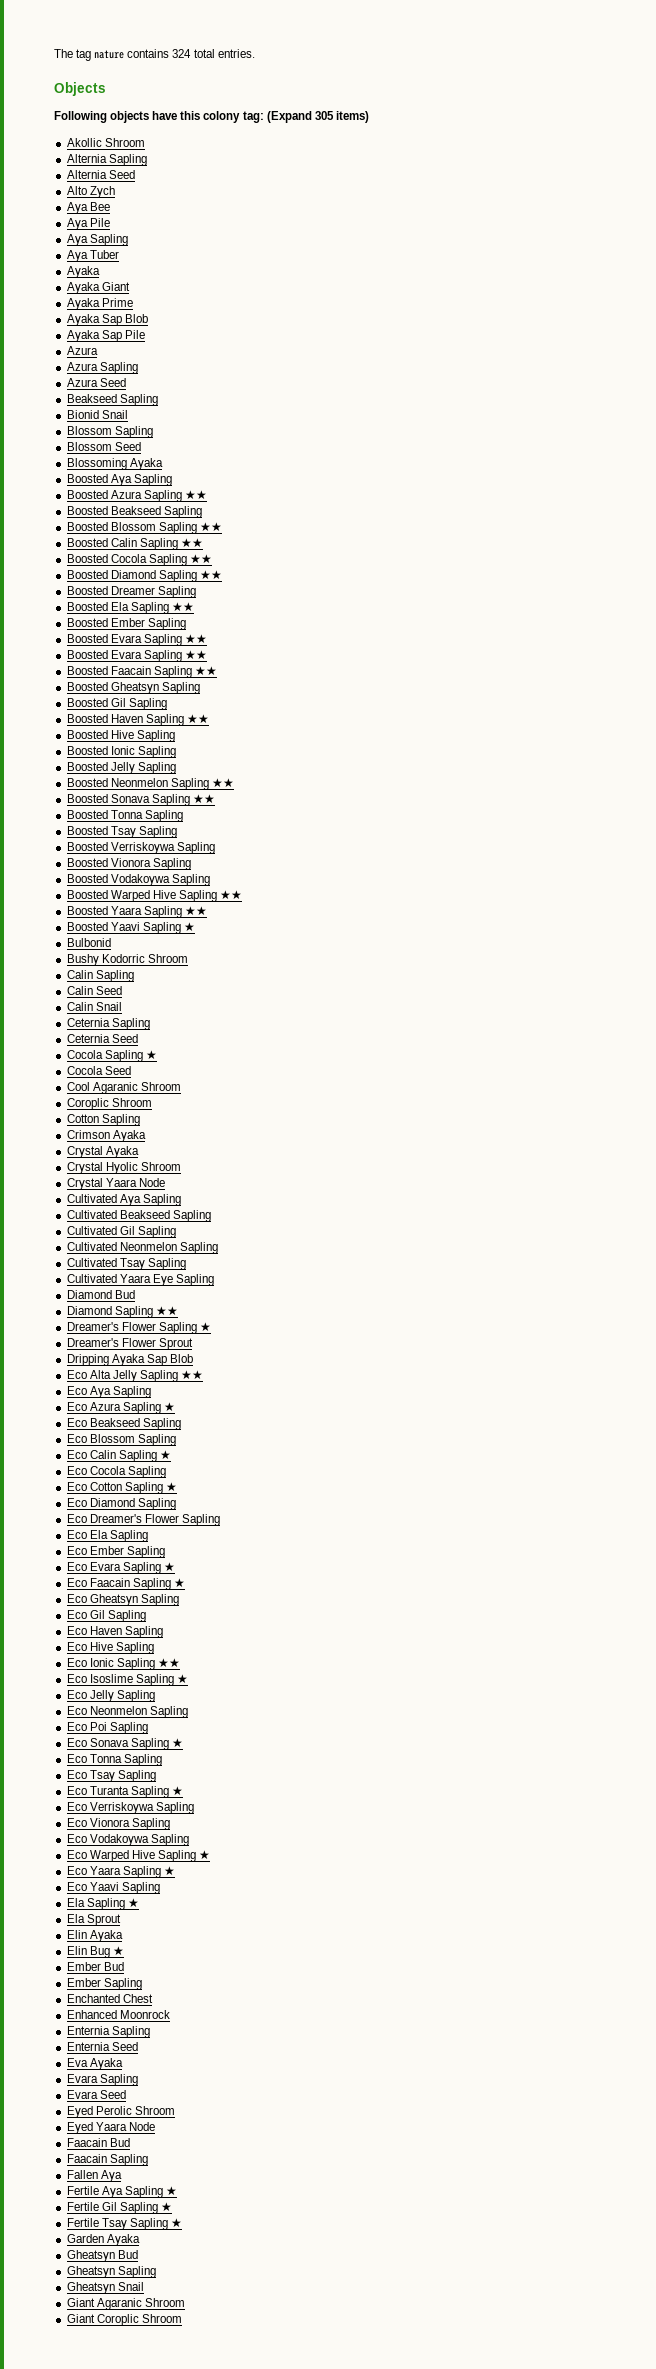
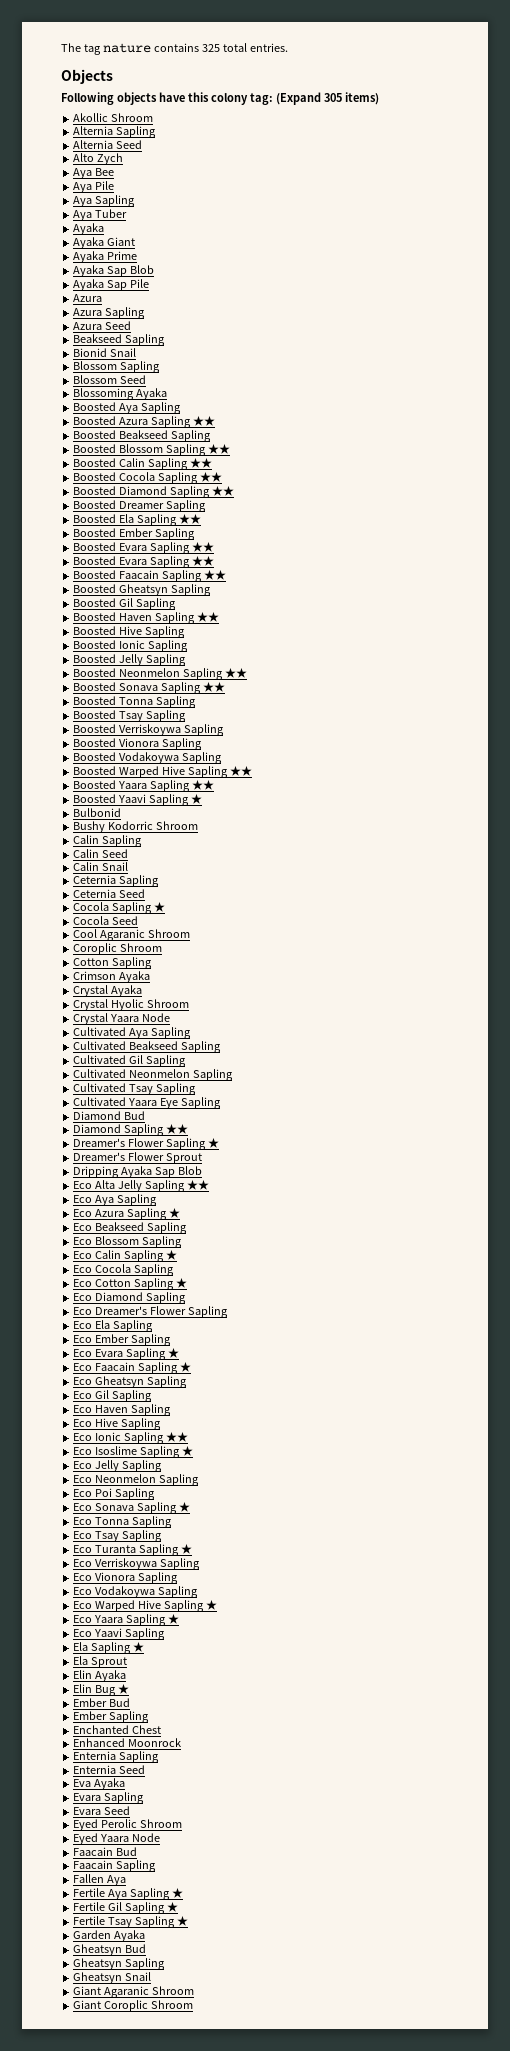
- The tag nature contains 324 total entries.
+ The tag nature contains 325 total entries.

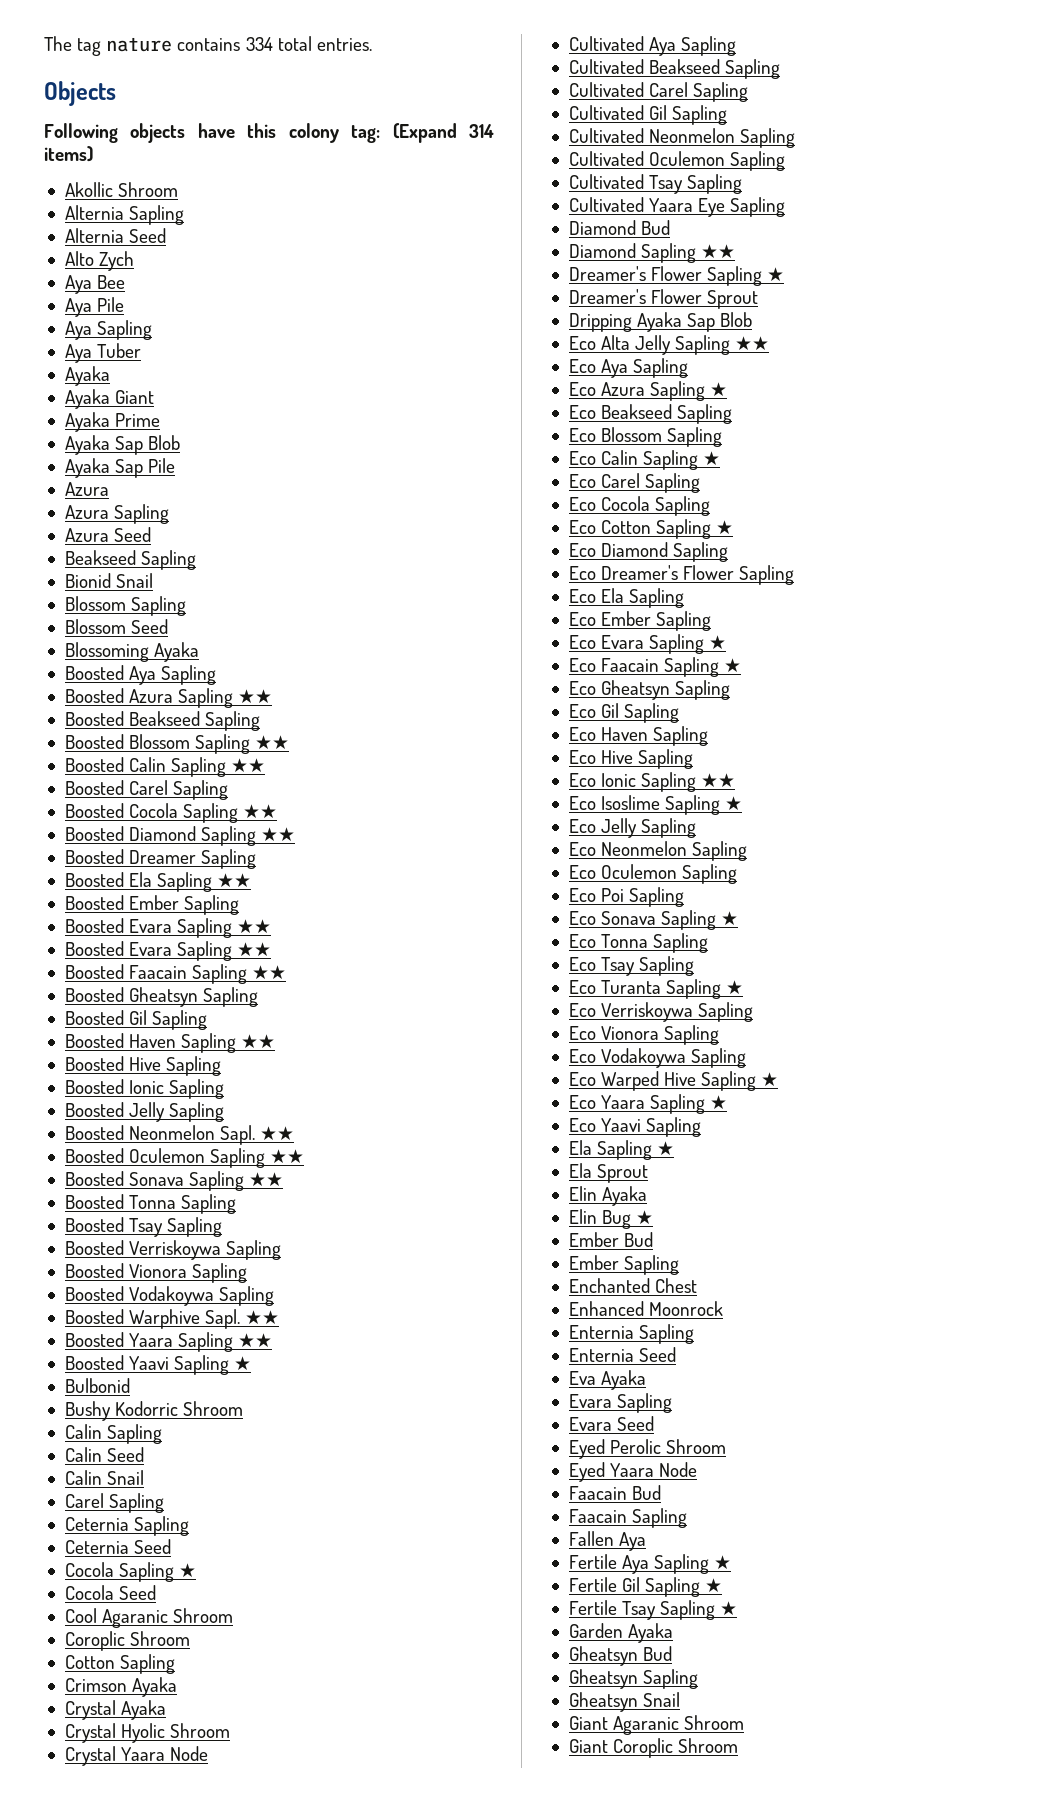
- The tag nature contains 325 total entries.
+ The tag nature contains 334 total entries.
- Following objects have this colony tag: (Expand 305 items)
+ Following objects have this colony tag: (Expand 314 items)
+ Boosted Carel Sapling
- Boosted Neonmelon Sapling ★★
+ Boosted Neonmelon Sapl. ★★
+ Boosted Oculemon Sapling ★★
- Boosted Warped Hive Sapling ★★
+ Boosted Warphive Sapl. ★★
  Calin Snail
+ Carel Sapling
+ Cultivated Carel Sapling
+ Cultivated Oculemon Sapling
+ Eco Carel Sapling
+ Eco Oculemon Sapling

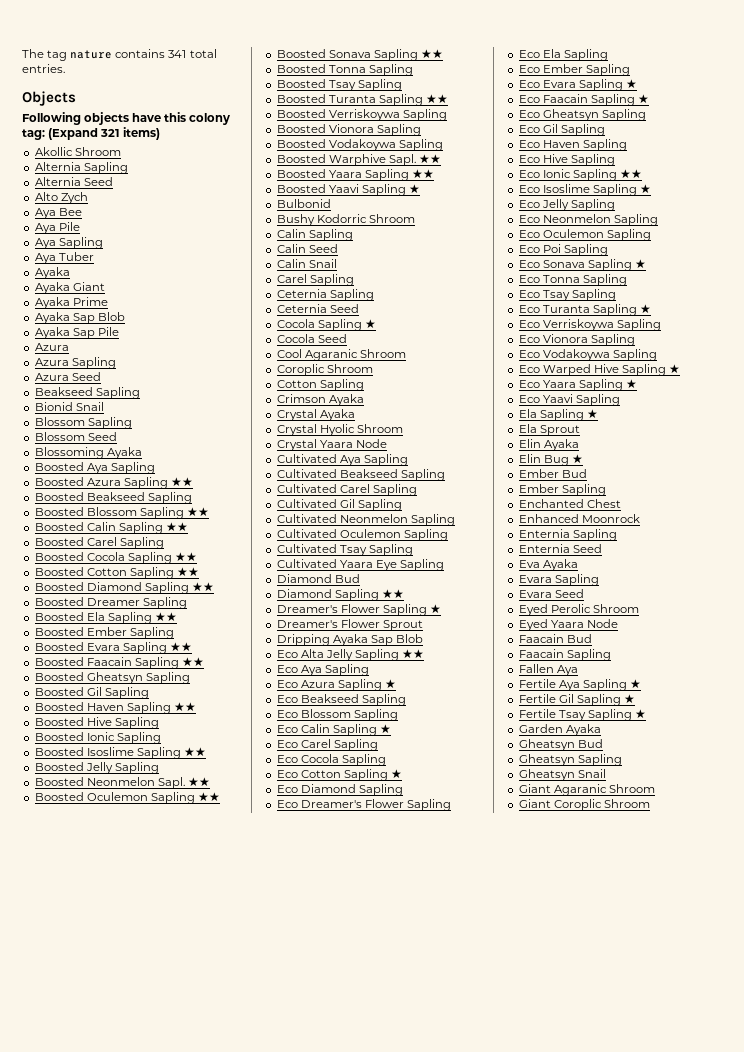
- The tag nature contains 334 total entries.
+ The tag nature contains 341 total entries.
- Following objects have this colony tag: (Expand 314 items)
+ Following objects have this colony tag: (Expand 321 items)
+ Boosted Cotton Sapling ★★
  Boosted Ember Sapling
- Boosted Evara Sapling ★★
+ Boosted Isoslime Sapling ★★
+ Boosted Turanta Sapling ★★

